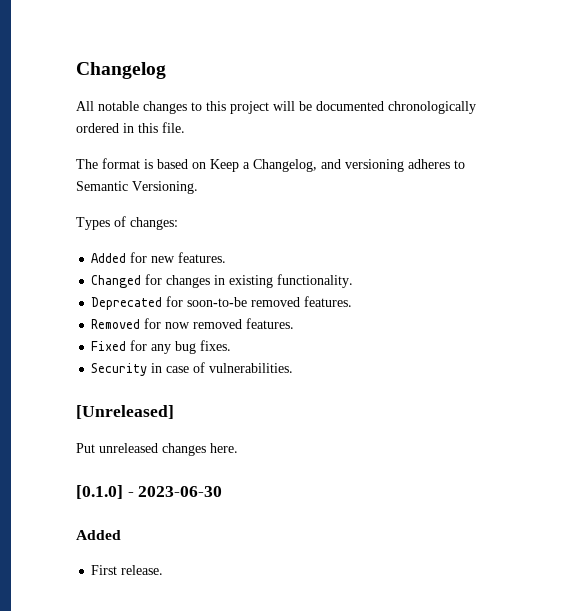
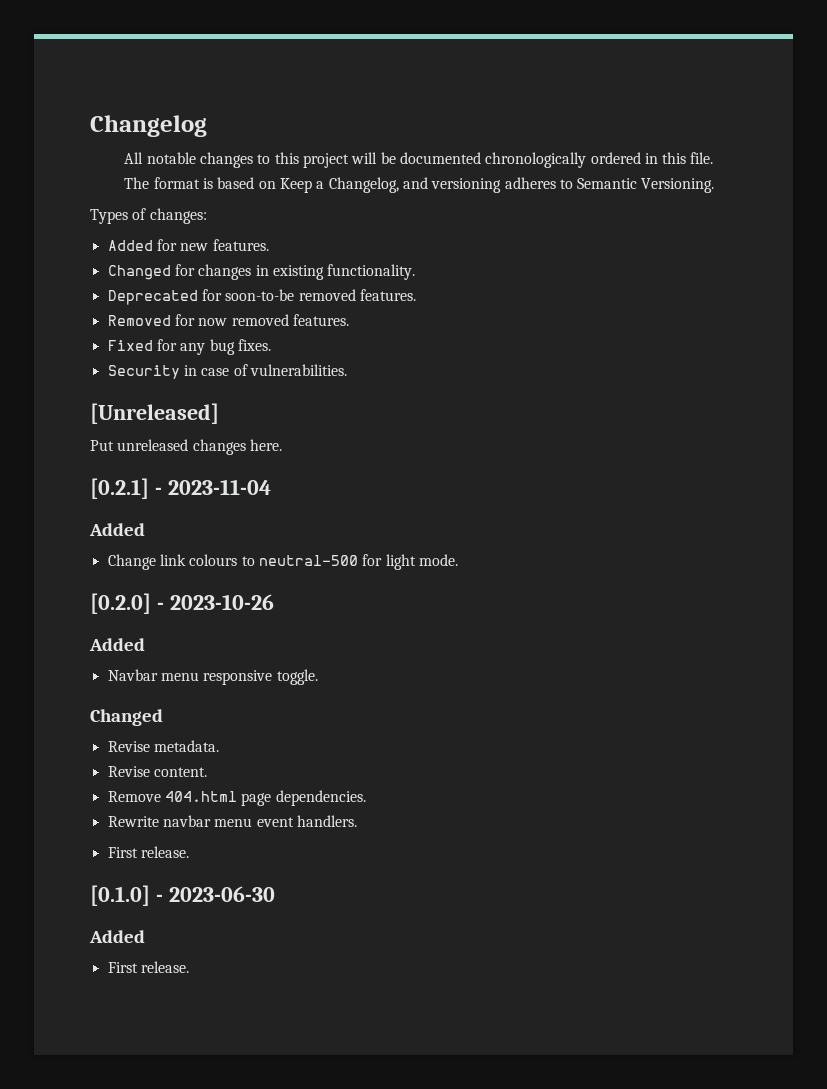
+ [0.2.1] - 2023-11-04
+ Added
+ Change link colours to neutral-500 for light mode.
+ [0.2.0] - 2023-10-26
+ Added
+ Navbar menu responsive toggle.
+ Changed
+ Revise metadata.
+ Revise content.
+ Remove 404.html page dependencies.
+ Rewrite navbar menu event handlers.
+ First release.

